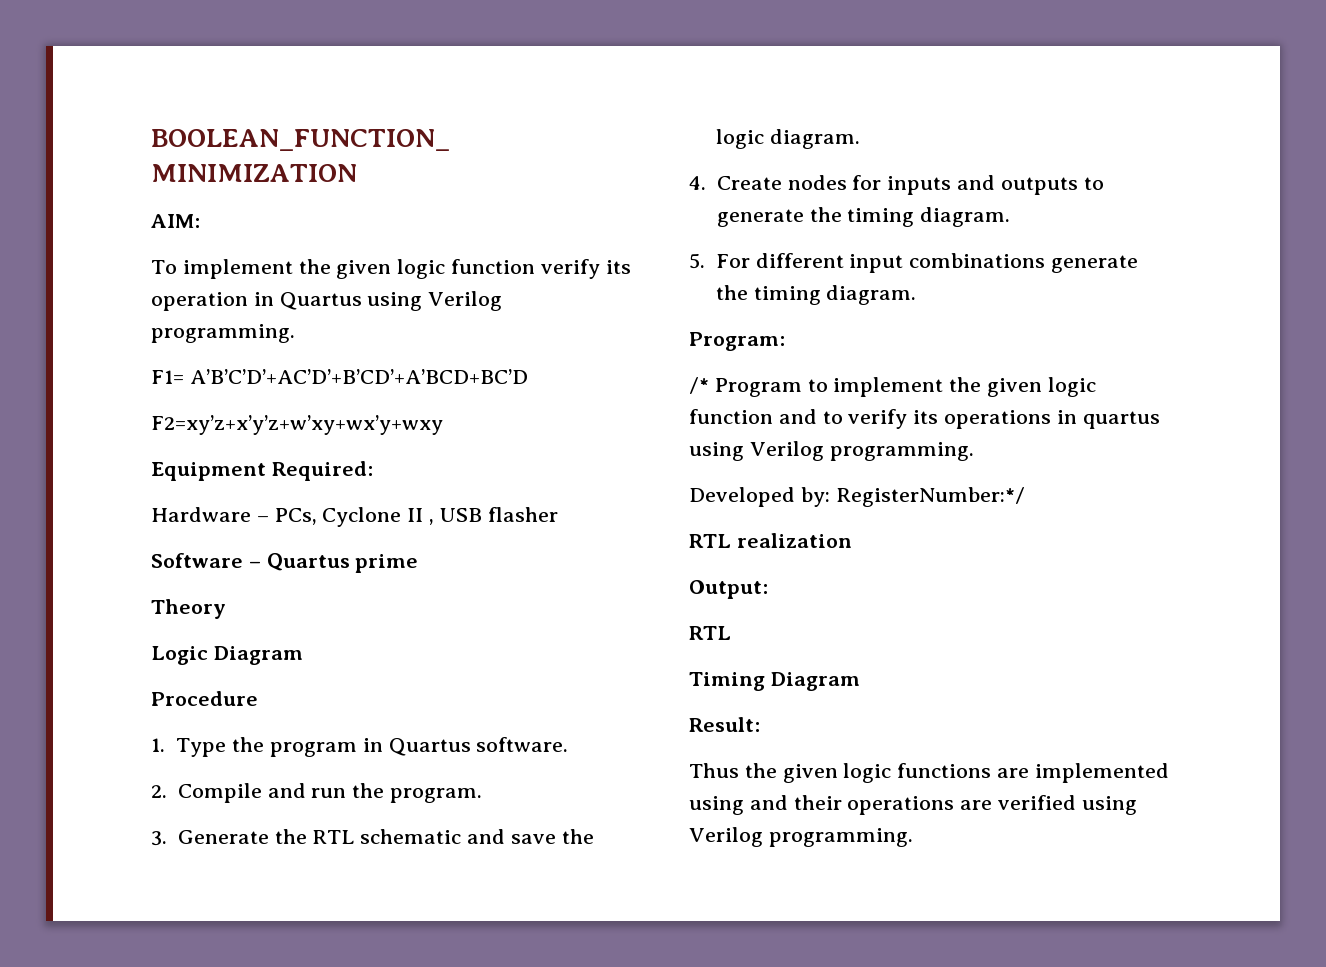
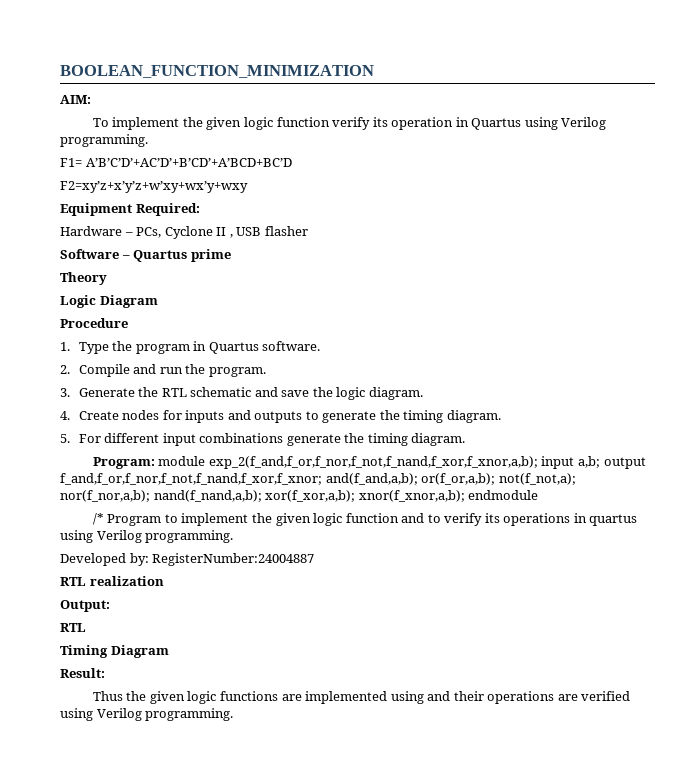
- Program:
+ Program: module exp_2(f_and,f_or,f_nor,f_not,f_nand,f_xor,f_xnor,a,b); input a,b; output f_and,f_or,f_nor,f_not,f_nand,f_xor,f_xnor; and(f_and,a,b); or(f_or,a,b); not(f_not,a); nor(f_nor,a,b); nand(f_nand,a,b); xor(f_xor,a,b); xnor(f_xnor,a,b); endmodule
- Developed by: RegisterNumber:*/
+ Developed by: RegisterNumber:24004887

